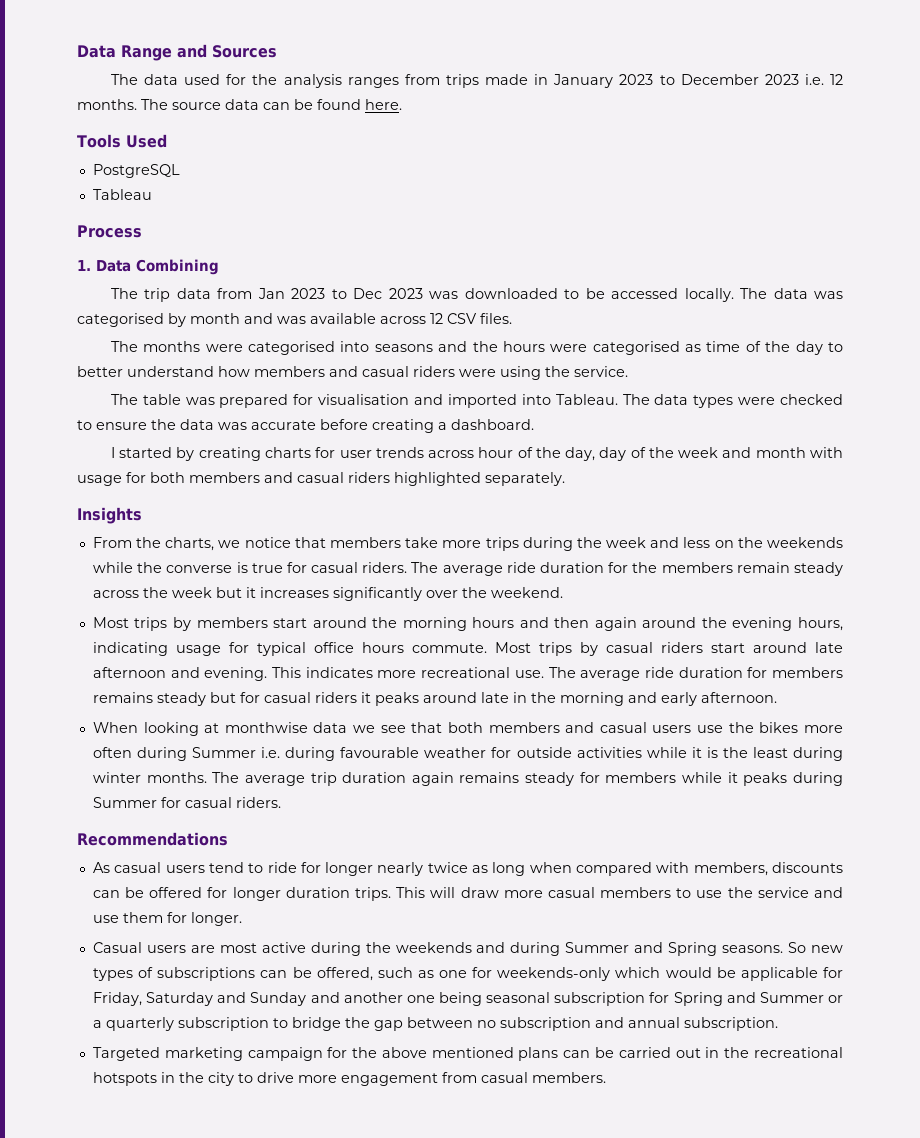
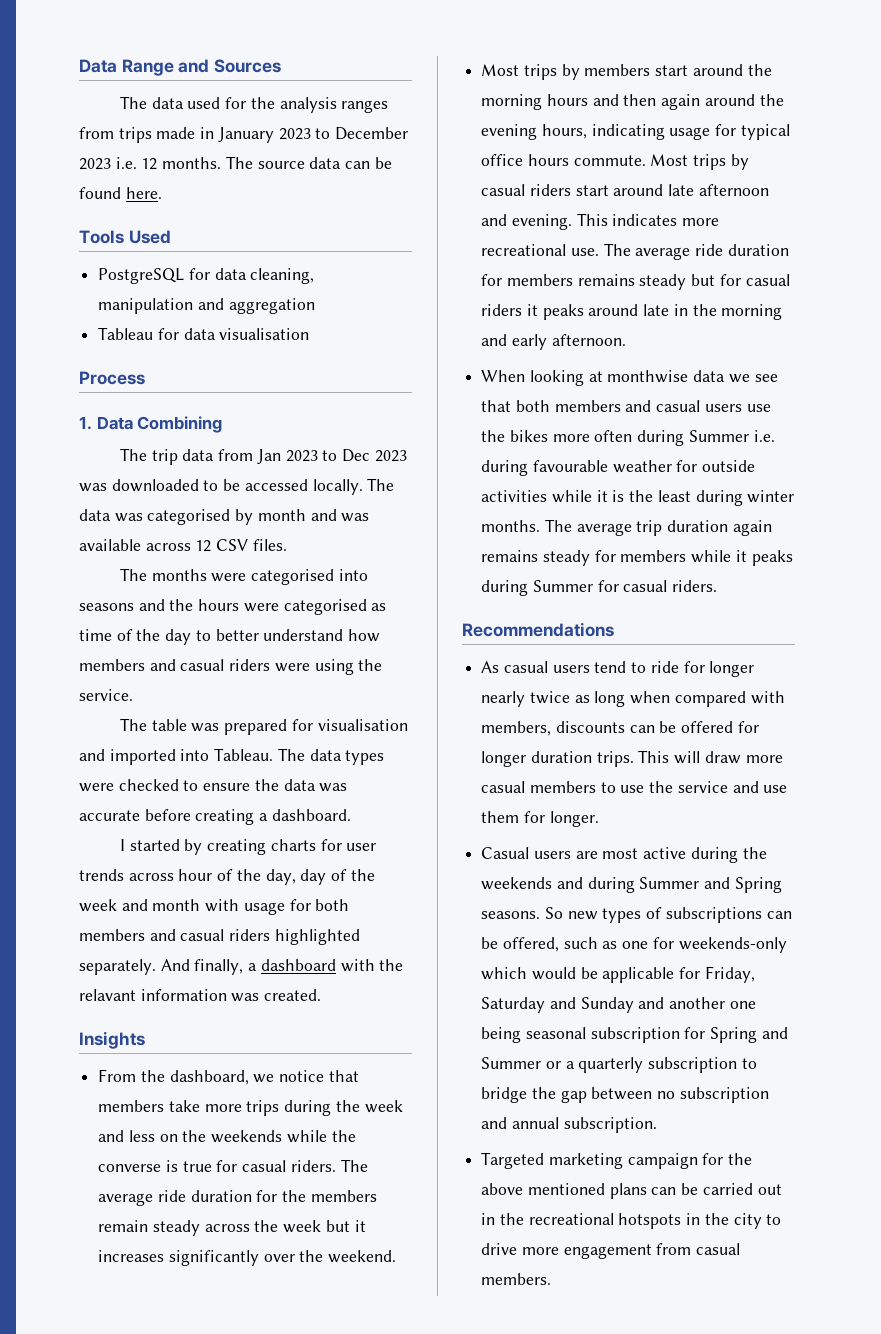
- PostgreSQL
- Tableau
+ PostgreSQL for data cleaning, manipulation and aggregation
+ Tableau for data visualisation
+ And finally, a dashboard with the relavant information was created.
- From the charts, we notice that members take more trips during the week and less on the weekends while the converse is true for casual riders.
+ From the dashboard, we notice that members take more trips during the week and less on the weekends while the converse is true for casual riders.

